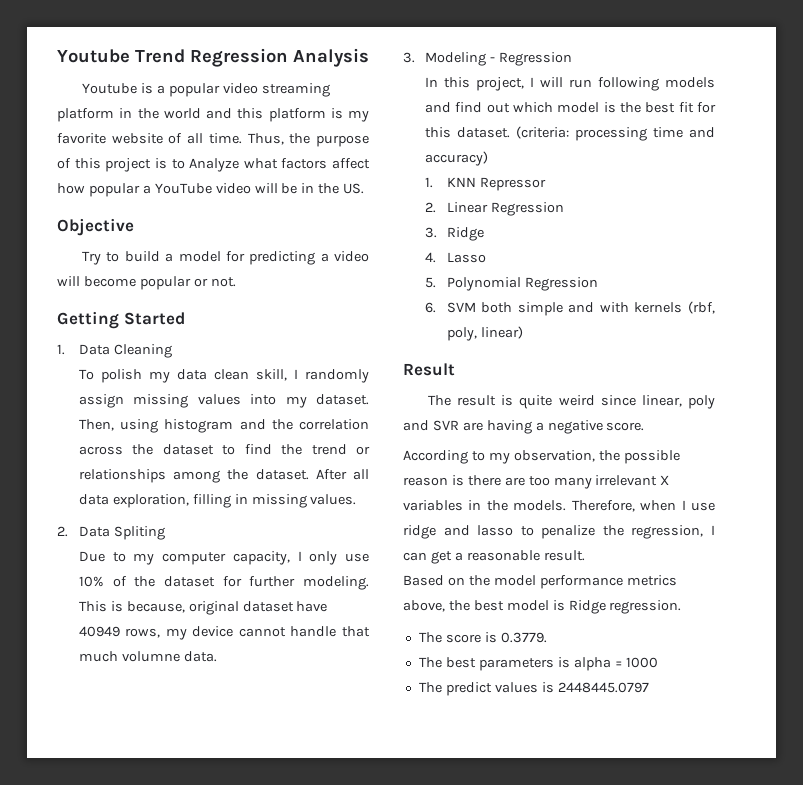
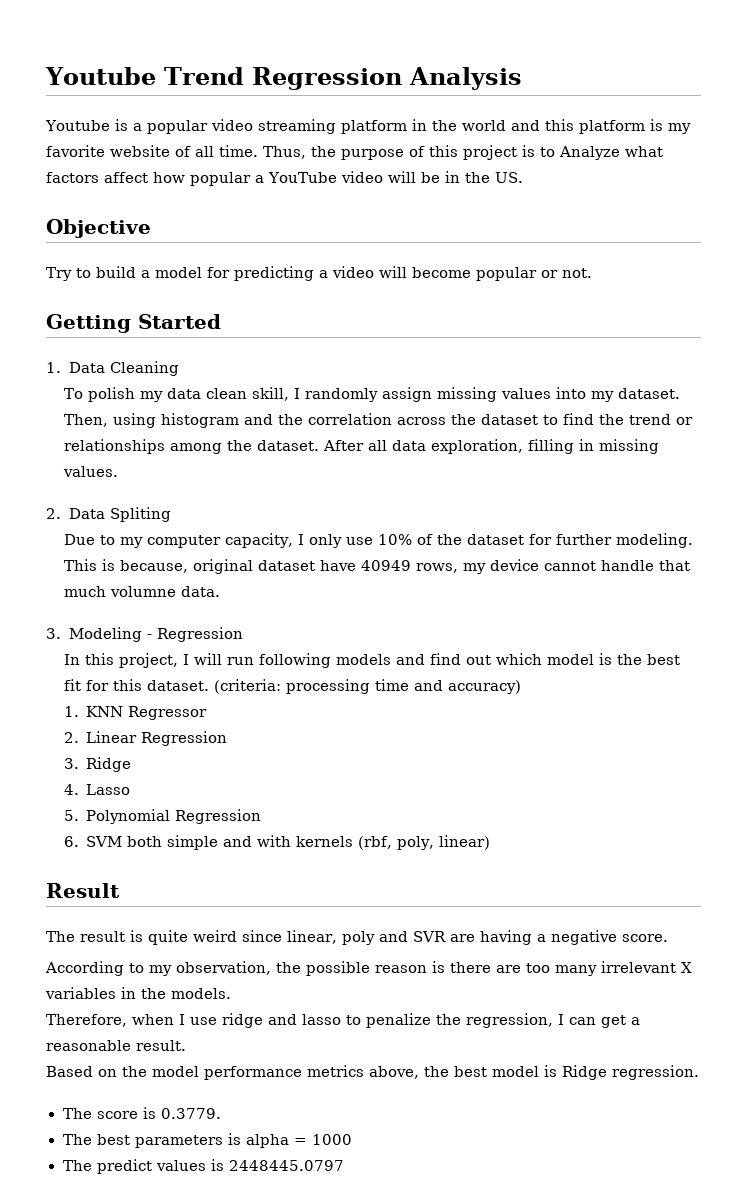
- 1. KNN Repressor
+ 1. KNN Regressor
- According to my observation, the possible reason is there are too many irrelevant X variables in the models. Therefore, when I use ridge and lasso to penalize the regression, I can get a reasonable result.
+ According to my observation, the possible reason is there are too many irrelevant X variables in the models.
+ Therefore, when I use ridge and lasso to penalize the regression, I can get a reasonable result.

